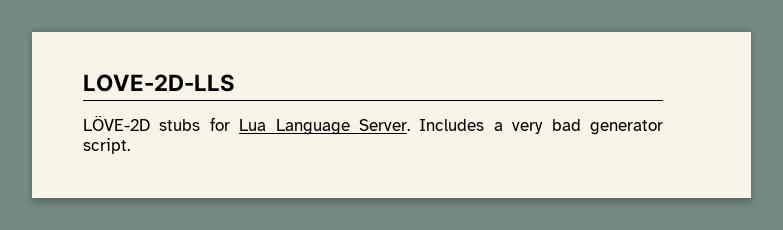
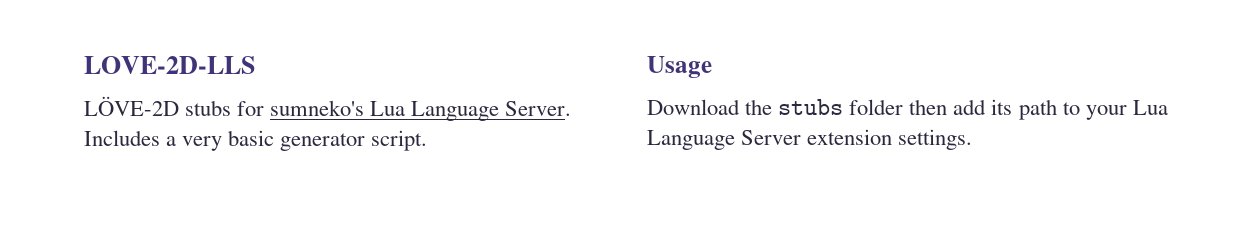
- LÖVE-2D stubs for Lua Language Server.
+ LÖVE-2D stubs for sumneko's Lua Language Server.
- Includes a very bad generator script.
+ Includes a very basic generator script.
+ Usage
+ Download the stubs folder then add its path to your Lua Language Server extension settings.

